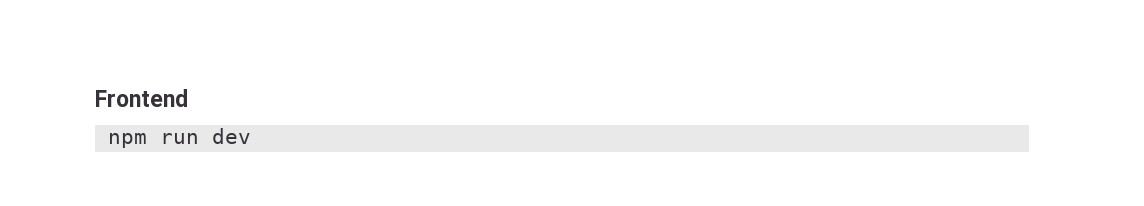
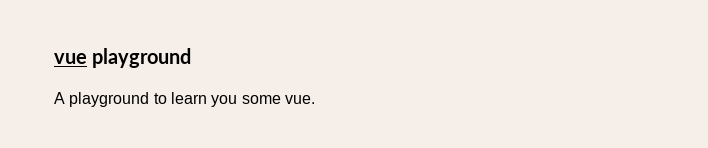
- Frontend
- npm run dev
+ vue playground
+ A playground to learn you some vue.

